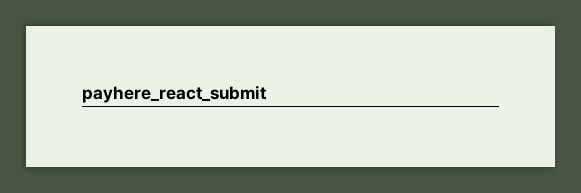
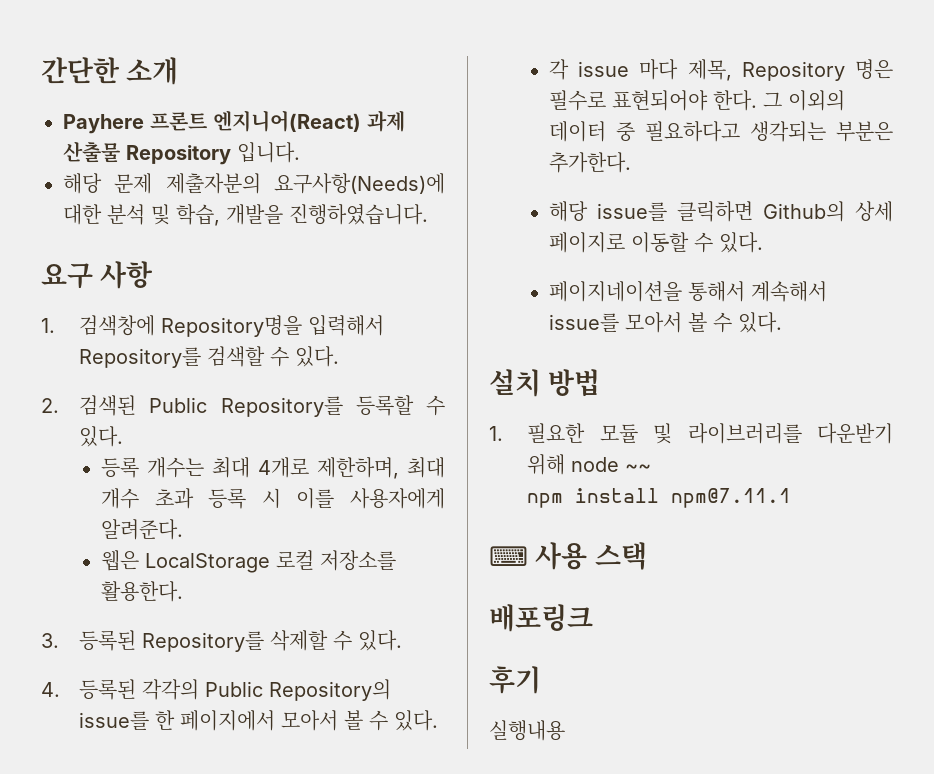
- payhere_react_submit
+ 간단한 소개
+ Payhere 프론트 엔지니어(React) 과제 산출물 Repository 입니다.
+ 해당 문제 제출자분의 요구사항(Needs)에 대한 분석 및 학습, 개발을 진행하였습니다.
+ 요구 사항
+ 1. 검색창에 Repository명을 입력해서 Repository를 검색할 수 있다.
+ 2. 검색된 Public Repository를 등록할 수 있다.
+ 등록 개수는 최대 4개로 제한하며, 최대 개수 초과 등록 시 이를 사용자에게 알려준다.
+ 웹은 LocalStorage 로컬 저장소를 활용한다.
+ 3. 등록된 Repository를 삭제할 수 있다.
+ 4. 등록된 각각의 Public Repository의 issue를 한 페이지에서 모아서 볼 수 있다.
+ 각 issue 마다 제목, Repository 명은 필수로 표현되어야 한다. 그 이외의 데이터 중 필요하다고 생각되는 부분은 추가한다.
+ 해당 issue를 클릭하면 Github의 상세 페이지로 이동할 수 있다.
+ 페이지네이션을 통해서 계속해서 issue를 모아서 볼 수 있다.
+ 설치 방법
+ 1. 필요한 모듈 및 라이브러리를 다운받기 위해 node ~~
+ npm install npm@7.11.1
+ ⌨ 사용 스택
+ 배포링크
+ 후기
+ 실행내용

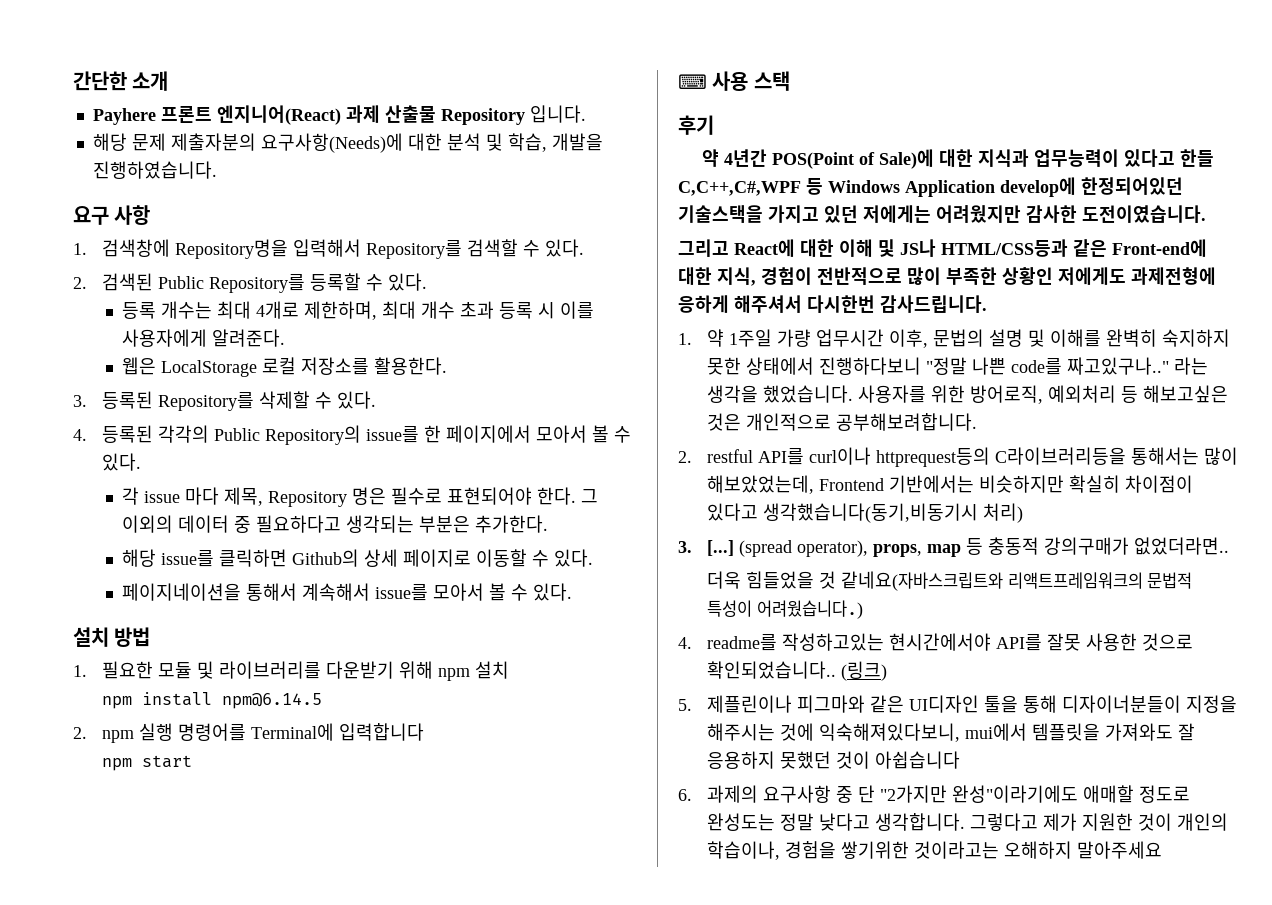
- 1. 필요한 모듈 및 라이브러리를 다운받기 위해 node ~~
+ 1. 필요한 모듈 및 라이브러리를 다운받기 위해 npm 설치
- npm install npm@7.11.1
+ npm install npm@6.14.5
+ 2. npm 실행 명령어를 Terminal에 입력합니다
+ npm start
- 배포링크
- 실행내용
+ 약 4년간 POS(Point of Sale)에 대한 지식과 업무능력이 있다고 한들 C,C++,C#,WPF 등 Windows Application develop에 한정되어있던 기술스택을 가지고 있던 저에게는 어려웠지만 감사한 도전이였습니다.
+ 그리고 React에 대한 이해 및 JS나 HTML/CSS등과 같은 Front-end에 대한 지식, 경험이 전반적으로 많이 부족한 상황인 저에게도 과제전형에 응하게 해주셔서 다시한번 감사드립니다.
+ 1. 약 1주일 가량 업무시간 이후, 문법의 설명 및 이해를 완벽히 숙지하지 못한 상태에서 진행하다보니 "정말 나쁜 code를 짜고있구나.." 라는 생각을 했었습니다. 사용자를 위한 방어로직, 예외처리 등 해보고싶은 것은 개인적으로 공부해보려합니다.
+ 2. restful API를 curl이나 httprequest등의 C라이브러리등을 통해서는 많이 해보았었는데, Frontend 기반에서는 비슷하지만 확실히 차이점이 있다고 생각했습니다(동기,비동기시 처리)
+ 3. [...] (spread operator), props, map 등 충동적 강의구매가 없었더라면..
+ 더욱 힘들었을 것 같네요(자바스크립트와 리액트프레임워크의 문법적 특성이 어려웠습니다.)
+ 4. readme를 작성하고있는 현시간에서야 API를 잘못 사용한 것으로 확인되었습니다.. (링크)
+ 5. 제플린이나 피그마와 같은 UI디자인 툴을 통해 디자이너분들이 지정을 해주시는 것에 익숙해져있다보니, mui에서 템플릿을 가져와도 잘 응용하지 못했던 것이 아쉽습니다
+ 6. 과제의 요구사항 중 단 "2가지만 완성"이라기에도 애매할 정도로 완성도는 정말 낮다고 생각합니다. 그렇다고 제가 지원한 것이 개인의 학습이나, 경험을 쌓기위한 것이라고는 오해하지 말아주세요

